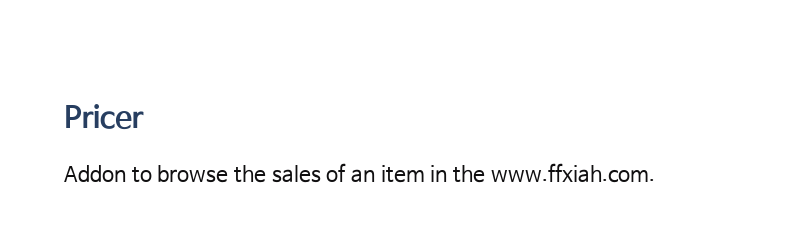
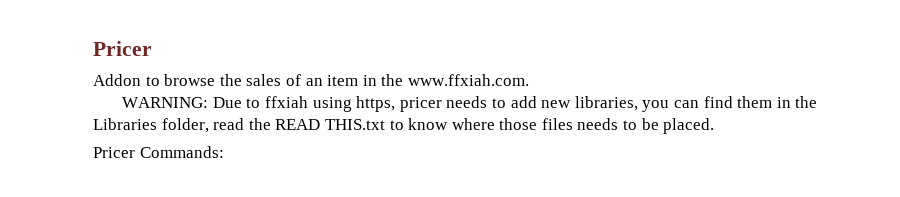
+ WARNING: Due to ffxiah using https, pricer needs to add new libraries, you can find them in the Libraries folder, read the READ THIS.txt to know where those files needs to be placed.
+ Pricer Commands:

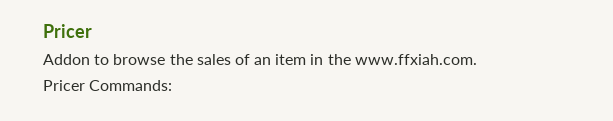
- WARNING: Due to ffxiah using https, pricer needs to add new libraries, you can find them in the Libraries folder, read the READ THIS.txt to know where those files needs to be placed.

